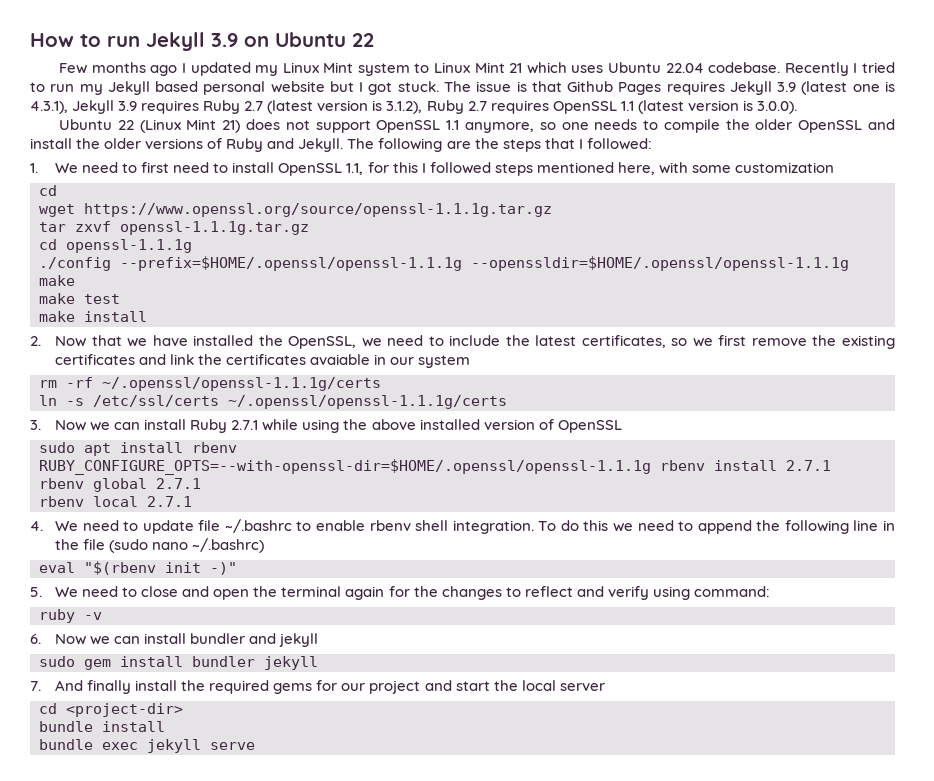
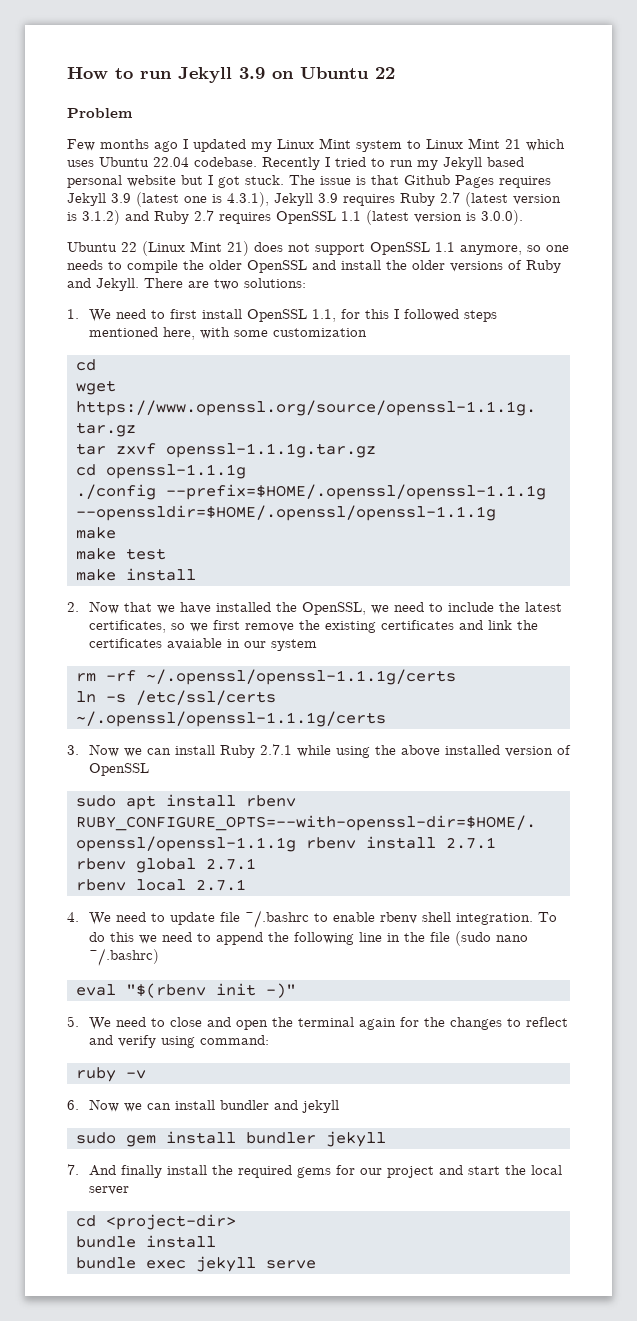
+ Problem
- The issue is that Github Pages requires Jekyll 3.9 (latest one is 4.3.1), Jekyll 3.9 requires Ruby 2.7 (latest version is 3.1.2), Ruby 2.7 requires OpenSSL 1.1 (latest version is 3.0.0).
+ The issue is that Github Pages requires Jekyll 3.9 (latest one is 4.3.1), Jekyll 3.9 requires Ruby 2.7 (latest version is 3.1.2) and Ruby 2.7 requires OpenSSL 1.1 (latest version is 3.0.0).
- The following are the steps that I followed:
+ There are two solutions:
- 1. We need to first need to install OpenSSL 1.1, for this I followed steps mentioned here, with some customization
+ 1. We need to first install OpenSSL 1.1, for this I followed steps mentioned here, with some customization

